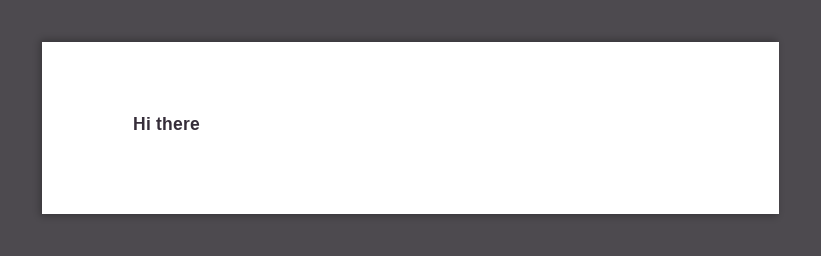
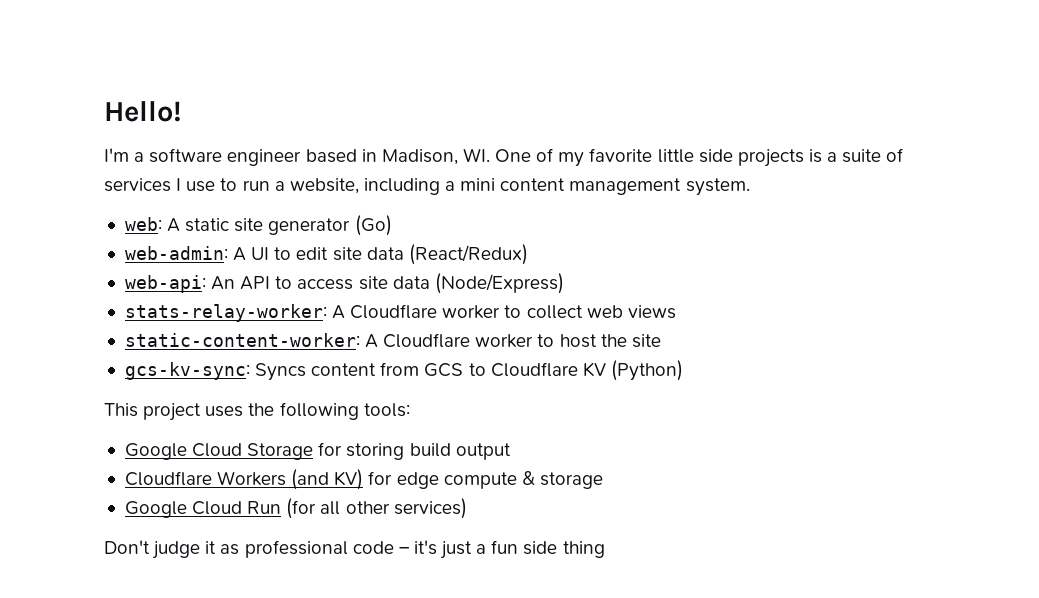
- Hi there
+ Hello!
+ I'm a software engineer based in Madison, WI. One of my favorite little side projects is a suite of services I use to run a website, including a mini content management system.
+ web: A static site generator (Go)
+ web-admin: A UI to edit site data (React/Redux)
+ web-api: An API to access site data (Node/Express)
+ stats-relay-worker: A Cloudflare worker to collect web views
+ static-content-worker: A Cloudflare worker to host the site
+ gcs-kv-sync: Syncs content from GCS to Cloudflare KV (Python)
+ This project uses the following tools:
+ Google Cloud Storage for storing build output
+ Cloudflare Workers (and KV) for edge compute & storage
+ Google Cloud Run (for all other services)
+ Don't judge it as professional code – it's just a fun side thing

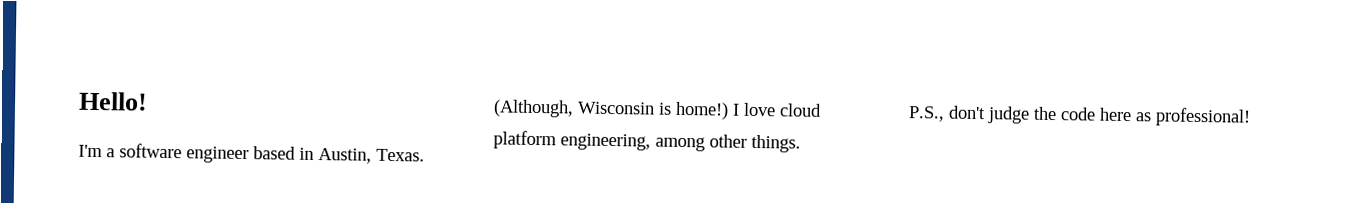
- I'm a software engineer based in Madison, WI. One of my favorite little side projects is a suite of services I use to run a website, including a mini content management system.
- web: A static site generator (Go)
- web-admin: A UI to edit site data (React/Redux)
- web-api: An API to access site data (Node/Express)
- stats-relay-worker: A Cloudflare worker to collect web views
- static-content-worker: A Cloudflare worker to host the site
- gcs-kv-sync: Syncs content from GCS to Cloudflare KV (Python)
- This project uses the following tools:
- Google Cloud Storage for storing build output
- Cloudflare Workers (and KV) for edge compute & storage
- Google Cloud Run (for all other services)
- Don't judge it as professional code – it's just a fun side thing
+ I'm a software engineer based in Austin, Texas. (Although, Wisconsin is home!) I love cloud platform engineering, among other things.
+ P.S., don't judge the code here as professional!

